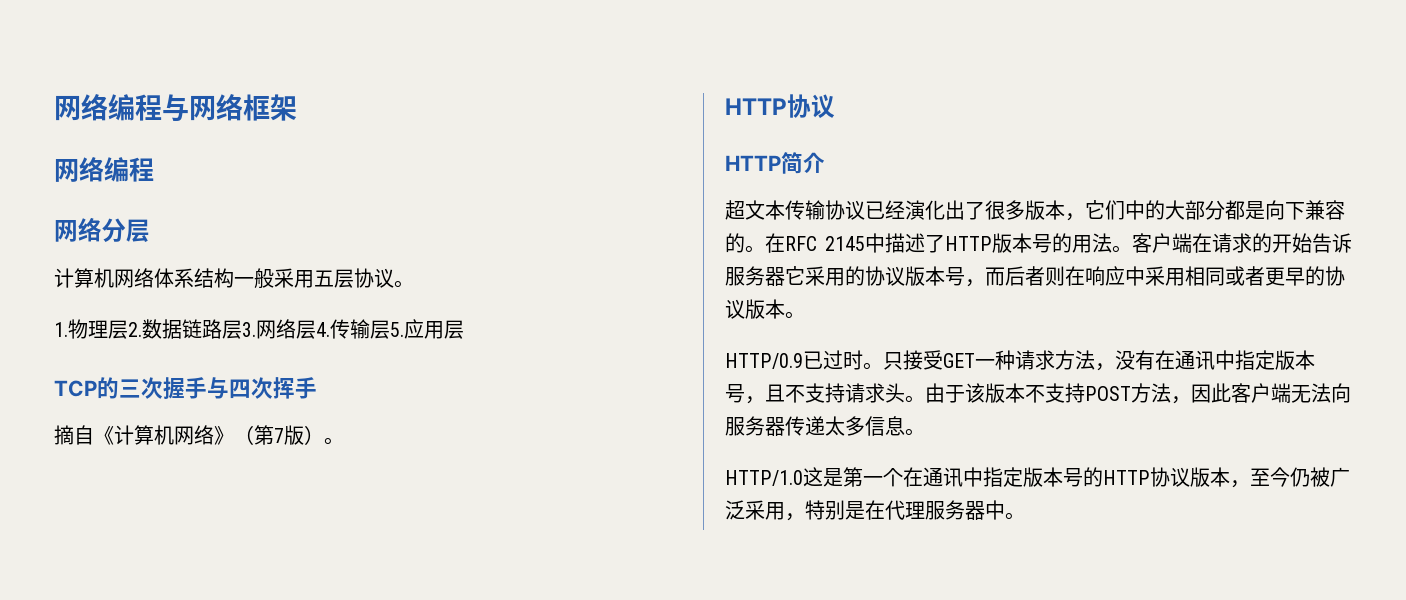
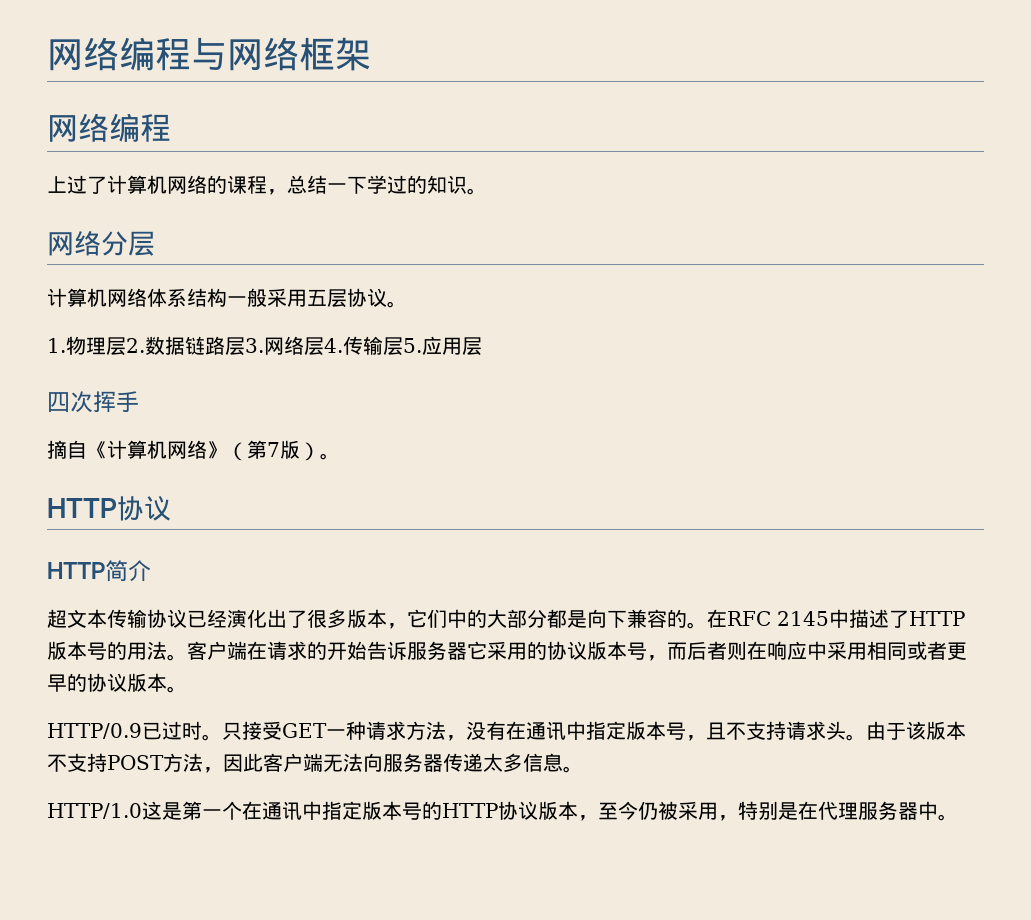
+ 上过了计算机网络的课程，总结一下学过的知识。
- TCP的三次握手与四次挥手
+ 四次挥手
- HTTP/1.0这是第一个在通讯中指定版本号的HTTP协议版本，至今仍被广泛采用，特别是在代理服务器中。
+ HTTP/1.0这是第一个在通讯中指定版本号的HTTP协议版本，至今仍被采用，特别是在代理服务器中。

